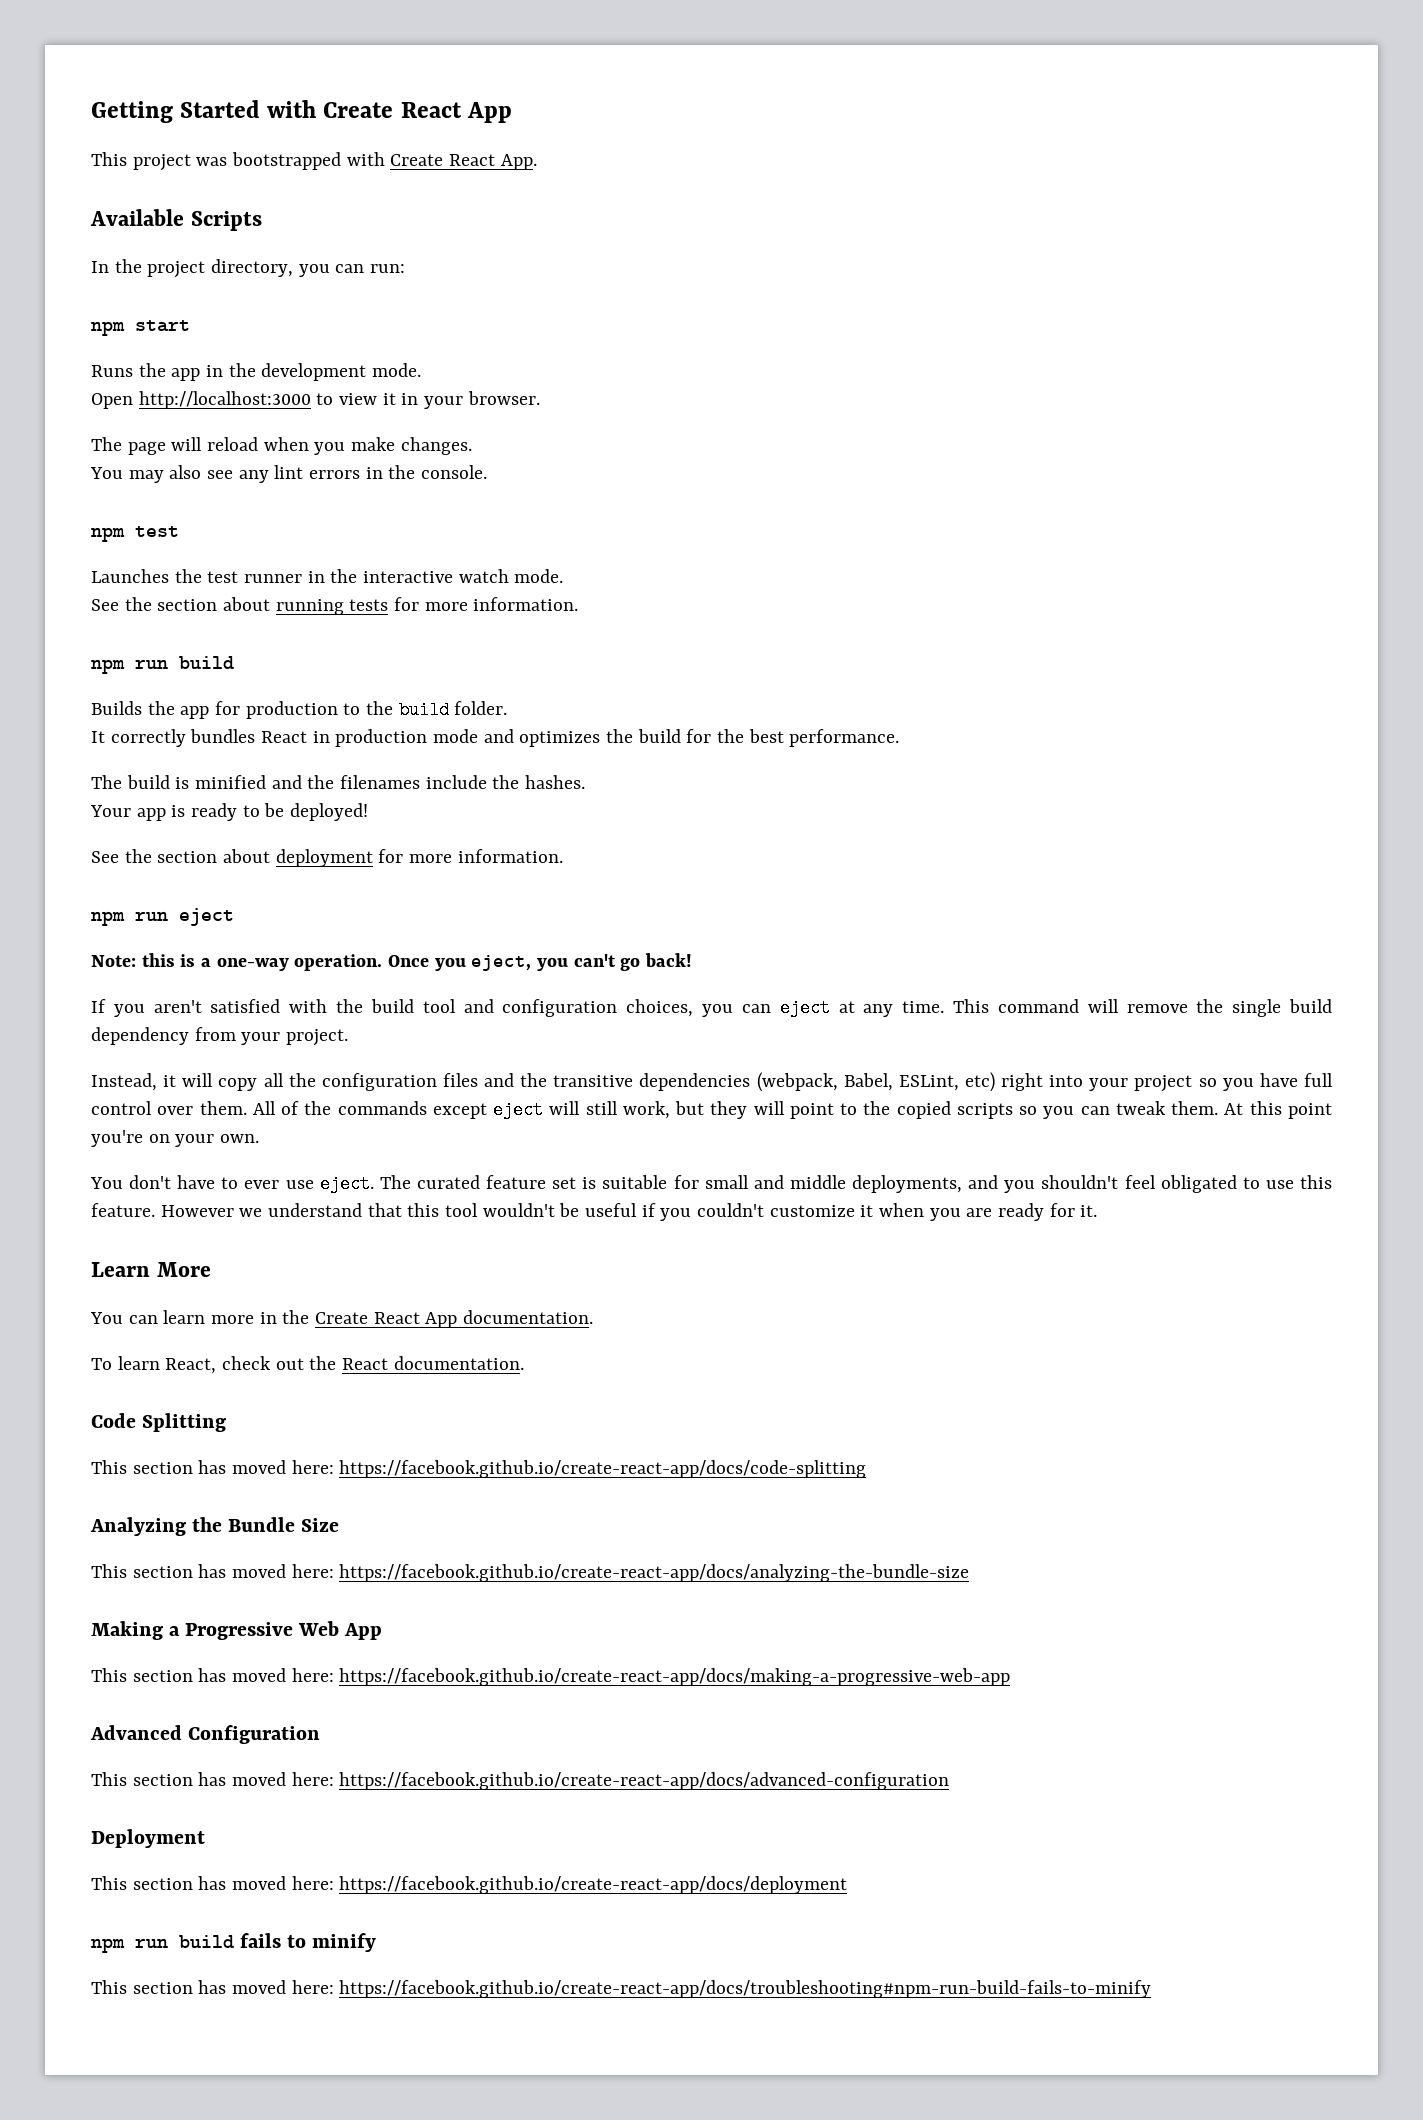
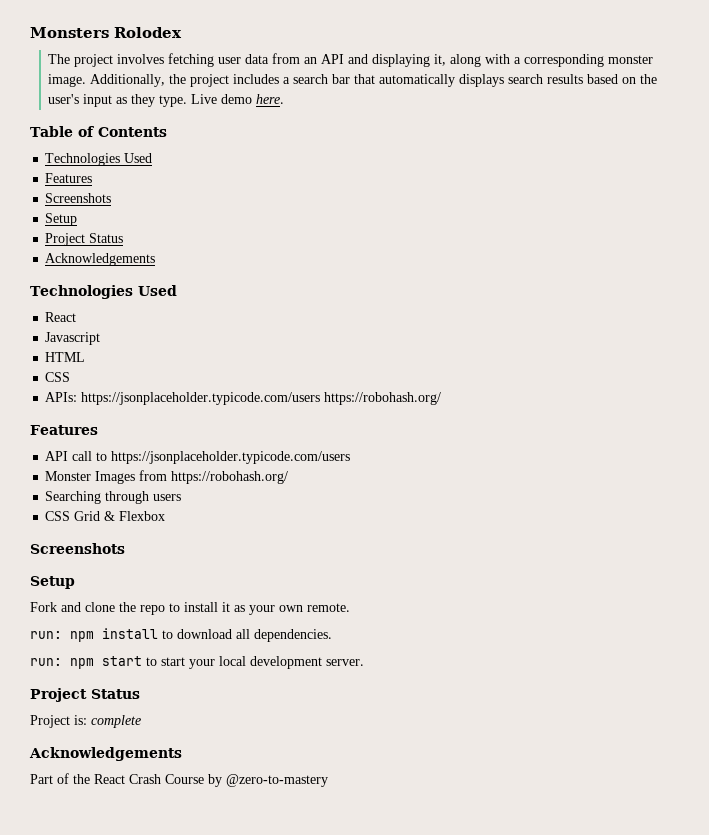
- Getting Started with Create React App
- This project was bootstrapped with Create React App.
- Available Scripts
- In the project directory, you can run:
- npm start
- Runs the app in the development mode.
- Open http://localhost:3000 to view it in your browser.
- The page will reload when you make changes.
- You may also see any lint errors in the console.
- npm test
- Launches the test runner in the interactive watch mode.
- See the section about running tests for more information.
- npm run build
- Builds the app for production to the build folder.
- It correctly bundles React in production mode and optimizes the build for the best performance.
- The build is minified and the filenames include the hashes.
- Your app is ready to be deployed!
- See the section about deployment for more information.
- npm run eject
- Note: this is a one-way operation. Once you eject, you can't go back!
- If you aren't satisfied with the build tool and configuration choices, you can eject at any time. This command will remove the single build dependency from your project.
- Instead, it will copy all the configuration files and the transitive dependencies (webpack, Babel, ESLint, etc) right into your project so you have full control over them. All of the commands except eject will still work, but they will point to the copied scripts so you can tweak them. At this point you're on your own.
- You don't have to ever use eject. The curated feature set is suitable for small and middle deployments, and you shouldn't feel obligated to use this feature. However we understand that this tool wouldn't be useful if you couldn't customize it when you are ready for it.
- Learn More
- You can learn more in the Create React App documentation.
- To learn React, check out the React documentation.
- Code Splitting
- This section has moved here: https://facebook.github.io/create-react-app/docs/code-splitting
- Analyzing the Bundle Size
- This section has moved here: https://facebook.github.io/create-react-app/docs/analyzing-the-bundle-size
- Making a Progressive Web App
- This section has moved here: https://facebook.github.io/create-react-app/docs/making-a-progressive-web-app
- Advanced Configuration
- This section has moved here: https://facebook.github.io/create-react-app/docs/advanced-configuration
- Deployment
- This section has moved here: https://facebook.github.io/create-react-app/docs/deployment
- npm run build fails to minify
- This section has moved here: https://facebook.github.io/create-react-app/docs/troubleshooting#npm-run-build-fails-to-minify
+ Monsters Rolodex
+ The project involves fetching user data from an API and displaying it, along with a corresponding monster image. Additionally, the project includes a search bar that automatically displays search results based on the user's input as they type. Live demo here.
+ Table of Contents
+ Technologies Used
+ Features
+ Screenshots
+ Setup
+ Project Status
+ Acknowledgements
+ Technologies Used
+ React
+ Javascript
+ HTML
+ CSS
+ APIs: https://jsonplaceholder.typicode.com/users https://robohash.org/
+ Features
+ API call to https://jsonplaceholder.typicode.com/users
+ Monster Images from https://robohash.org/
+ Searching through users
+ CSS Grid & Flexbox
+ Screenshots
+ Setup
+ Fork and clone the repo to install it as your own remote.
+ run: npm install to download all dependencies.
+ run: npm start to start your local development server.
+ Project Status
+ Project is: complete
+ Acknowledgements
+ Part of the React Crash Course by @zero-to-mastery

